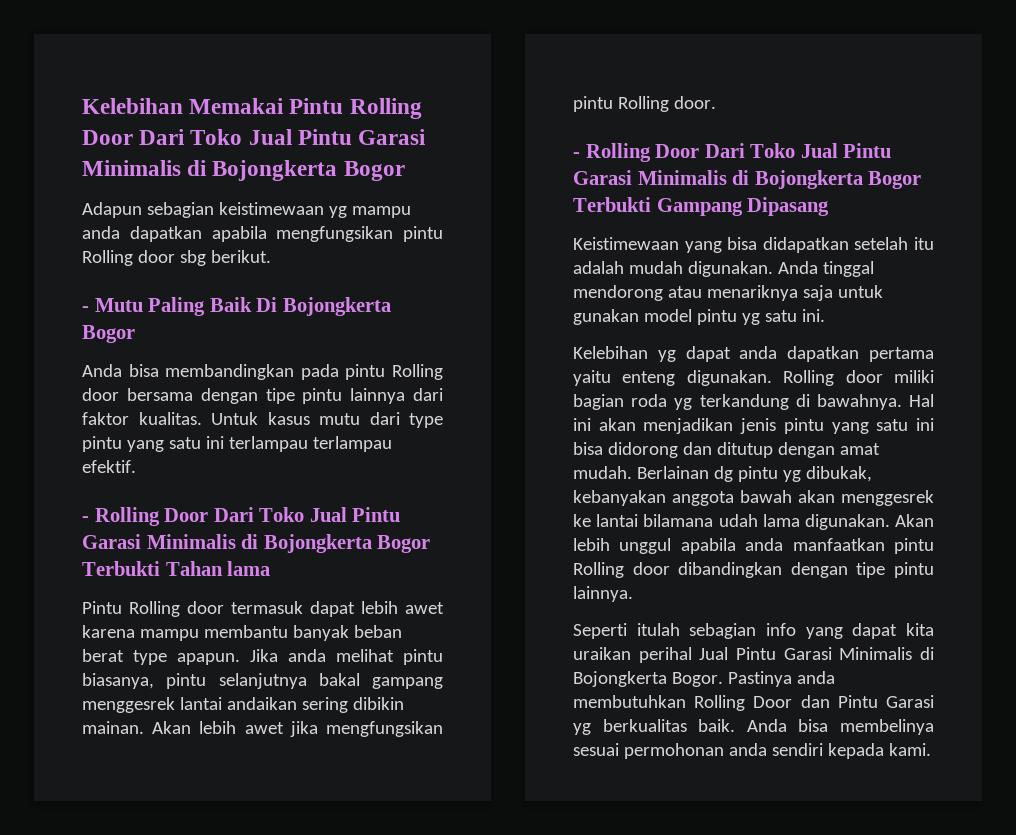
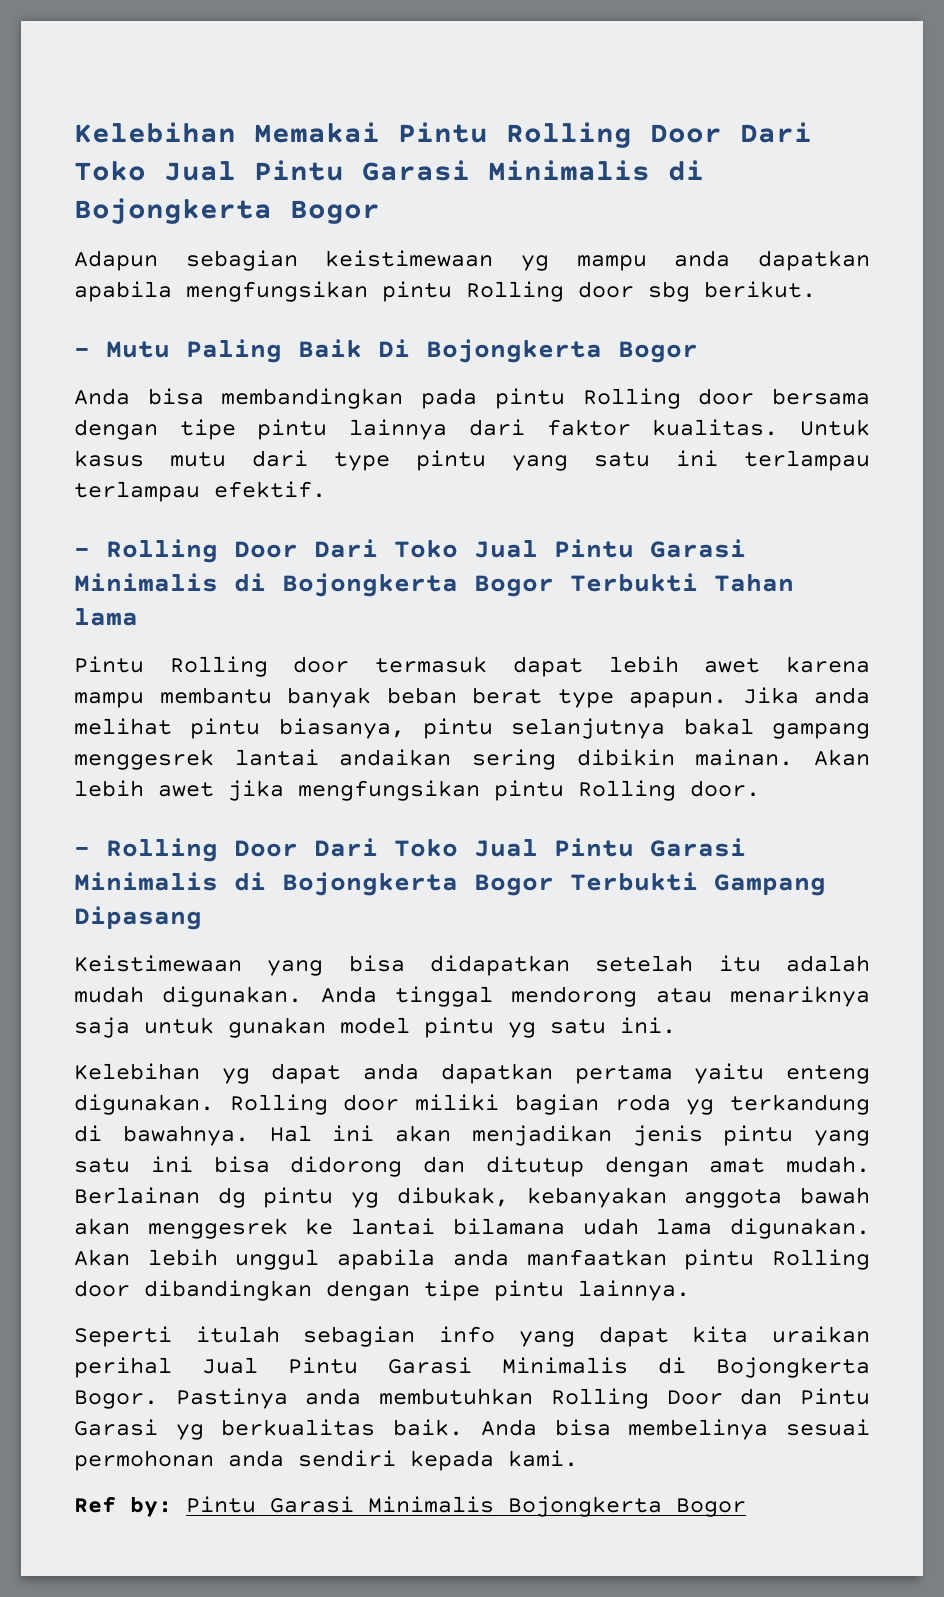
+ Ref by: Pintu Garasi Minimalis Bojongkerta Bogor

